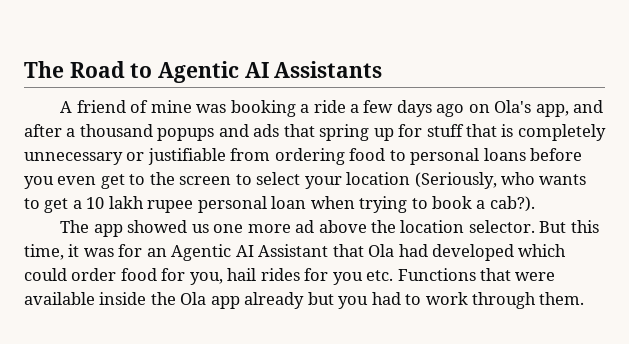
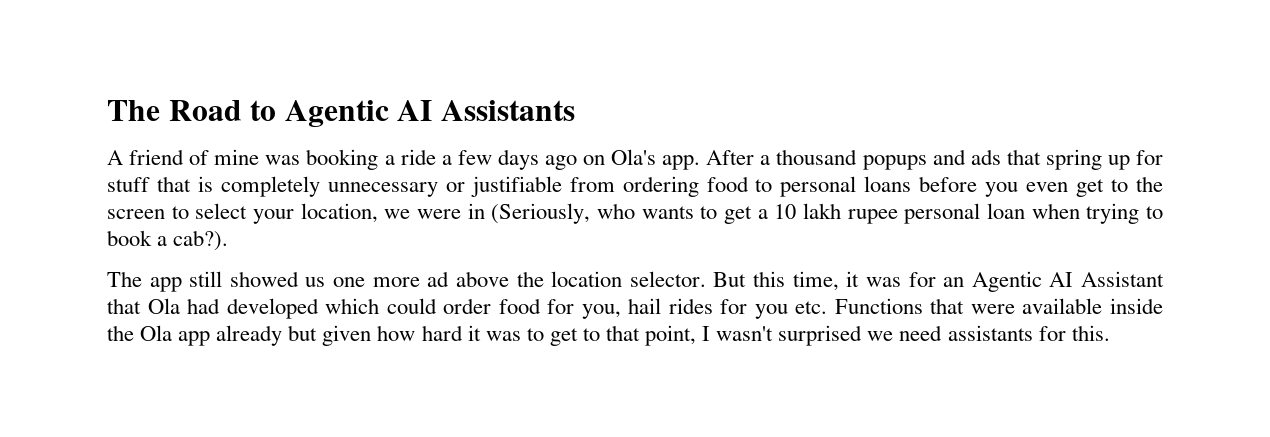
- A friend of mine was booking a ride a few days ago on Ola's app, and after a thousand popups and ads that spring up for stuff that is completely unnecessary or justifiable from ordering food to personal loans before you even get to the screen to select your location (Seriously, who wants to get a 10 lakh rupee personal loan when trying to book a cab?).
+ A friend of mine was booking a ride a few days ago on Ola's app. After a thousand popups and ads that spring up for stuff that is completely unnecessary or justifiable from ordering food to personal loans before you even get to the screen to select your location, we were in (Seriously, who wants to get a 10 lakh rupee personal loan when trying to book a cab?).
- The app showed us one more ad above the location selector.
+ The app still showed us one more ad above the location selector.
- But this time, it was for an Agentic AI Assistant that Ola had developed which could order food for you, hail rides for you etc. Functions that were available inside the Ola app already but you had to work through them.
+ But this time, it was for an Agentic AI Assistant that Ola had developed which could order food for you, hail rides for you etc. Functions that were available inside the Ola app already but given how hard it was to get to that point, I wasn't surprised we need assistants for this.

